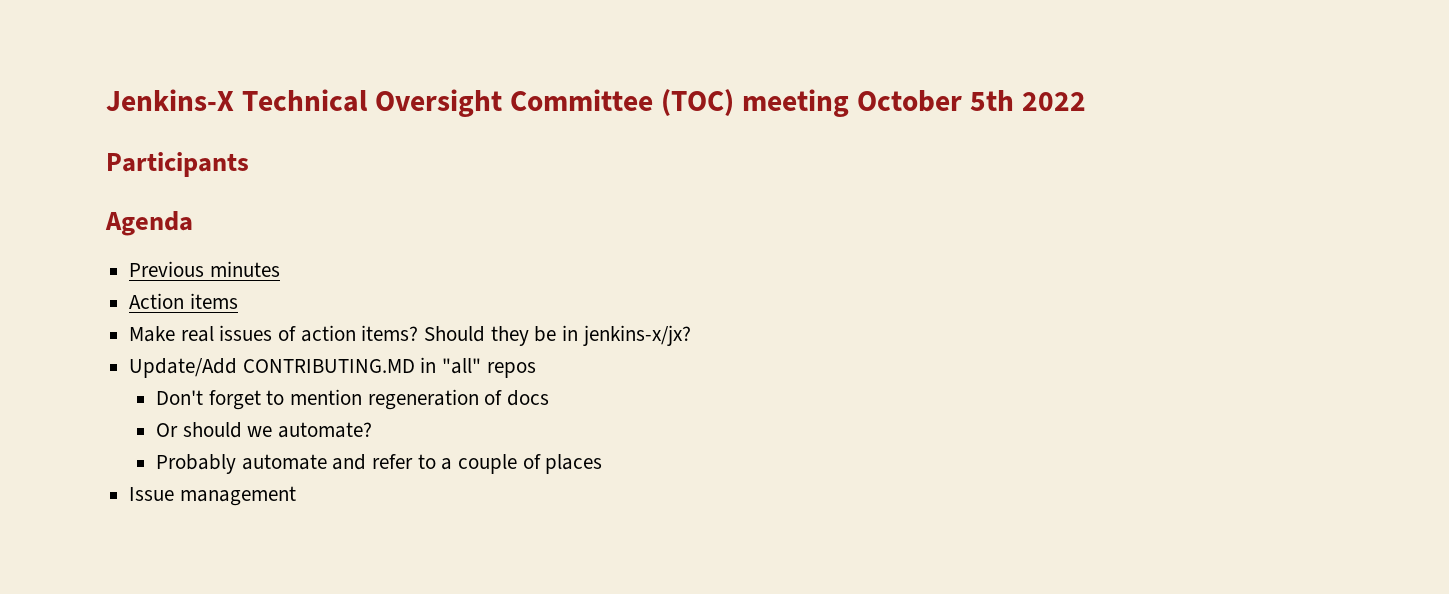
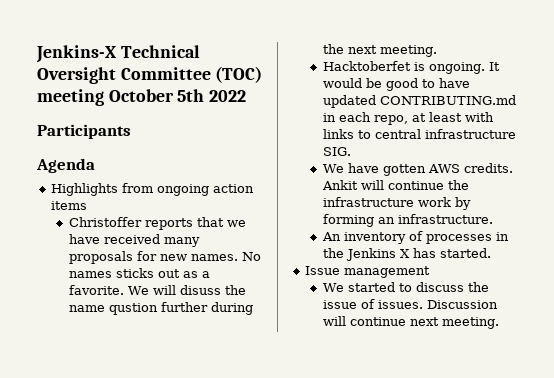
- Previous minutes
- Action items
- Make real issues of action items? Should they be in jenkins-x/jx?
- Update/Add CONTRIBUTING.MD in "all" repos
- Don't forget to mention regeneration of docs
- Or should we automate?
- Probably automate and refer to a couple of places
+ Highlights from ongoing action items
+ Christoffer reports that we have received many proposals for new names. No names sticks out as a favorite. We will disuss the name qustion further during the next meeting.
+ Hacktoberfet is ongoing. It would be good to have updated CONTRIBUTING.md in each repo, at least with links to central infrastructure SIG.
+ We have gotten AWS credits. Ankit will continue the infrastructure work by forming an infrastructure.
+ An inventory of processes in the Jenkins X has started.
  Issue management
+ We started to discuss the issue of issues. Discussion will continue next meeting.

